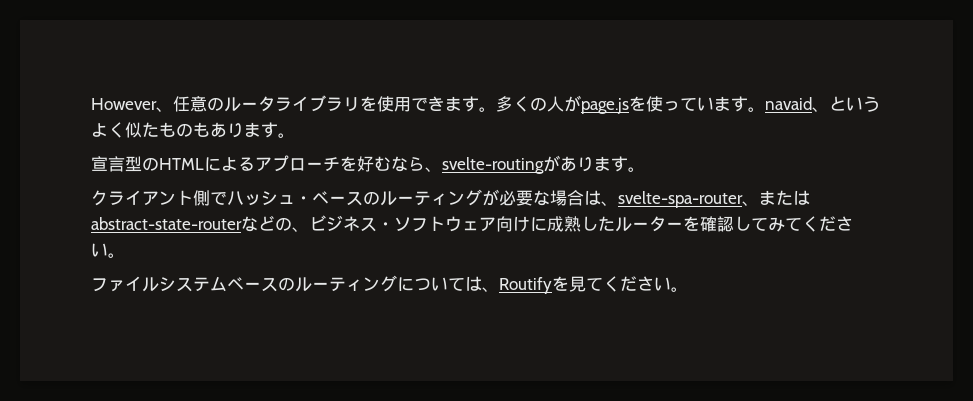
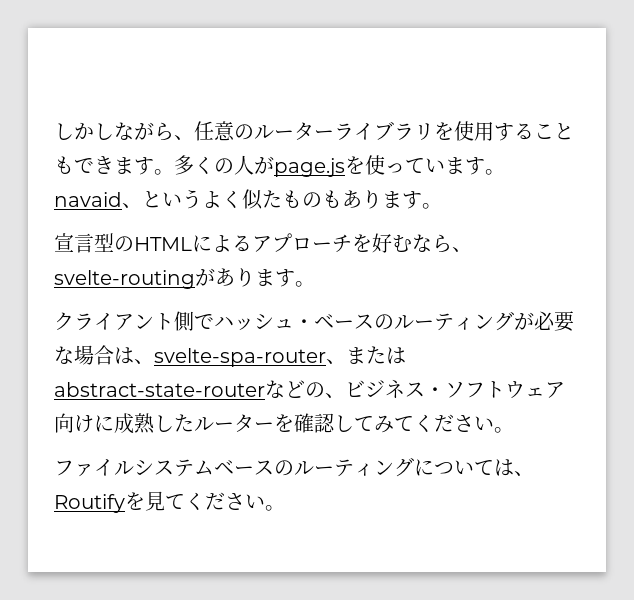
- However、任意のルータライブラリを使用できます。
+ しかしながら、任意のルーターライブラリを使用することもできます。

